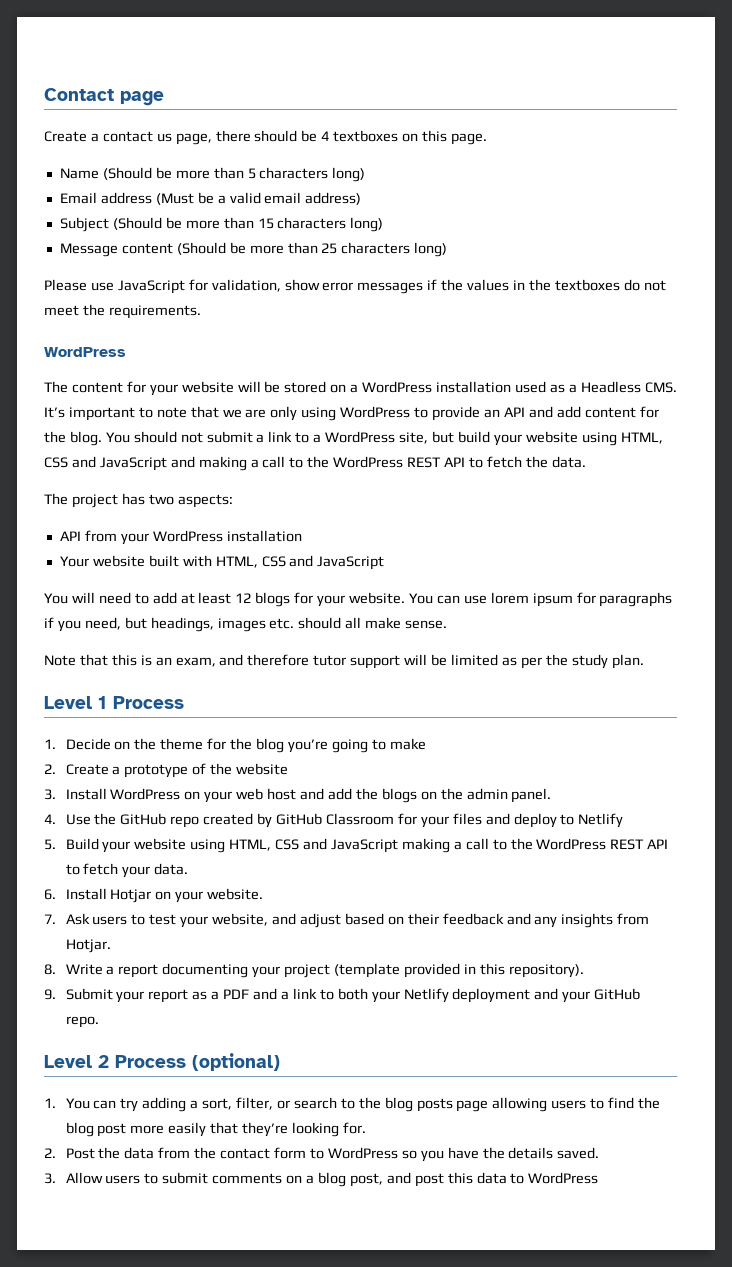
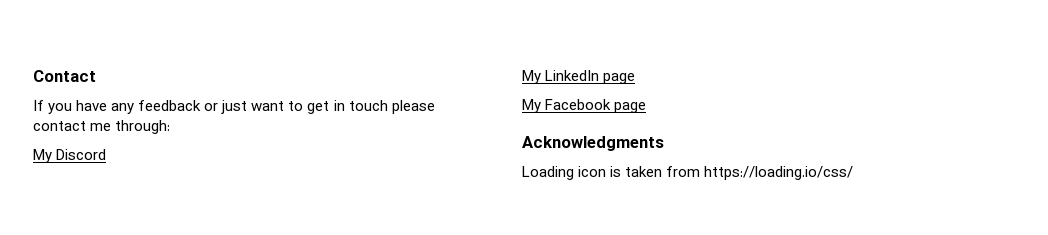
- Contact page
- Create a contact us page, there should be 4 textboxes on this page.
- Name (Should be more than 5 characters long)
- Email address (Must be a valid email address)
- Subject (Should be more than 15 characters long)
- Message content (Should be more than 25 characters long)
- Please use JavaScript for validation, show error messages if the values in the textboxes do not meet the requirements.
- WordPress
- The content for your website will be stored on a WordPress installation used as a Headless CMS. It’s important to note that we are only using WordPress to provide an API and add content for the blog. You should not submit a link to a WordPress site, but build your website using HTML, CSS and JavaScript and making a call to the WordPress REST API to fetch the data.
- The project has two aspects:
- API from your WordPress installation
- Your website built with HTML, CSS and JavaScript
- You will need to add at least 12 blogs for your website. You can use lorem ipsum for paragraphs if you need, but headings, images etc. should all make sense.
- Note that this is an exam, and therefore tutor support will be limited as per the study plan.
- Level 1 Process
- 1. Decide on the theme for the blog you’re going to make
- 2. Create a prototype of the website
- 3. Install WordPress on your web host and add the blogs on the admin panel.
- 4. Use the GitHub repo created by GitHub Classroom for your files and deploy to Netlify
- 5. Build your website using HTML, CSS and JavaScript making a call to the WordPress REST API to fetch your data.
- 6. Install Hotjar on your website.
- 7. Ask users to test your website, and adjust based on their feedback and any insights from Hotjar.
- 8. Write a report documenting your project (template provided in this repository).
- 9. Submit your report as a PDF and a link to both your Netlify deployment and your GitHub repo.
- Level 2 Process (optional)
- 1. You can try adding a sort, filter, or search to the blog posts page allowing users to find the blog post more easily that they’re looking for.
- 2. Post the data from the contact form to WordPress so you have the details saved.
- 3. Allow users to submit comments on a blog post, and post this data to WordPress
+ Contact
+ If you have any feedback or just want to get in touch please contact me through:
+ My Discord
+ My LinkedIn page
+ My Facebook page
+ Acknowledgments
+ Loading icon is taken from https://loading.io/css/

